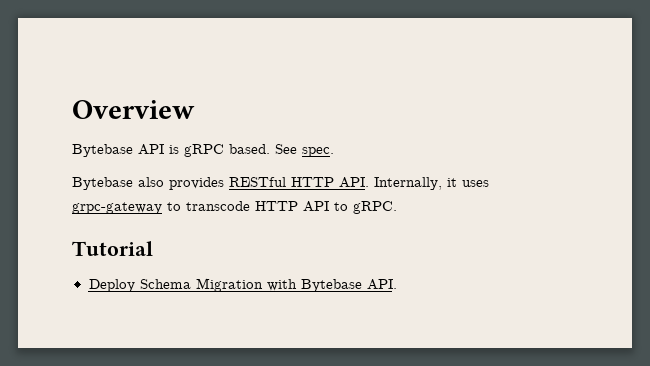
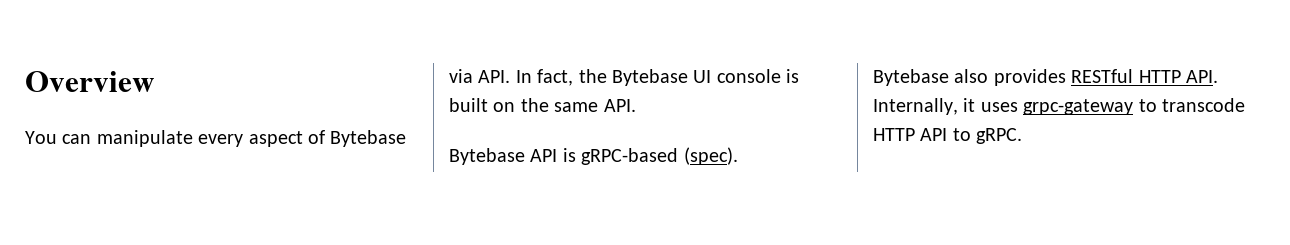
+ You can manipulate every aspect of Bytebase via API. In fact, the Bytebase UI console is built on the same API.
- Bytebase API is gRPC based. See spec.
+ Bytebase API is gRPC-based (spec).
- Tutorial
- Deploy Schema Migration with Bytebase API.

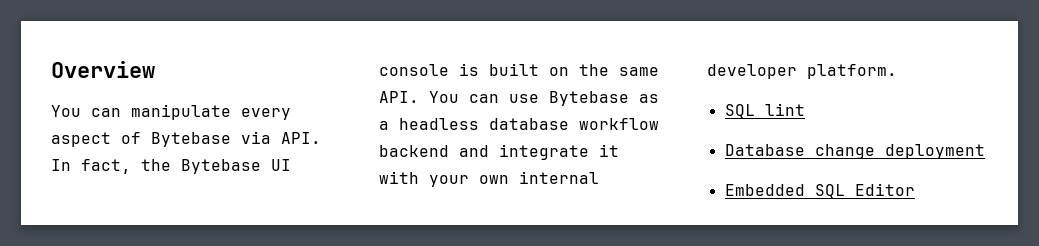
- You can manipulate every aspect of Bytebase via API. In fact, the Bytebase UI console is built on the same API.
- Bytebase API is gRPC-based (spec).
- Bytebase also provides RESTful HTTP API. Internally, it uses grpc-gateway to transcode HTTP API to gRPC.
+ You can manipulate every aspect of Bytebase via API. In fact, the Bytebase UI console is built on the same API. You can use Bytebase as a headless database workflow backend and integrate it with your own internal developer platform.
+ SQL lint
+ Database change deployment
+ Embedded SQL Editor

